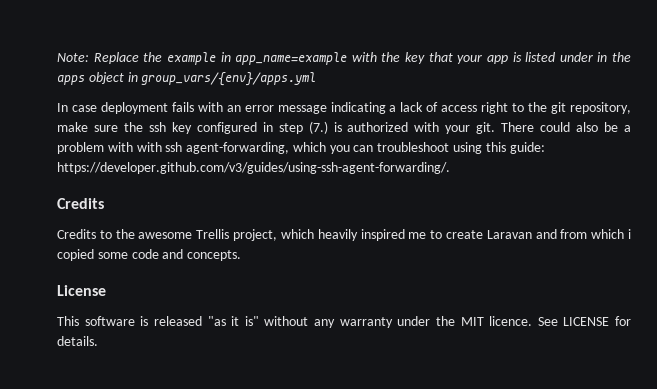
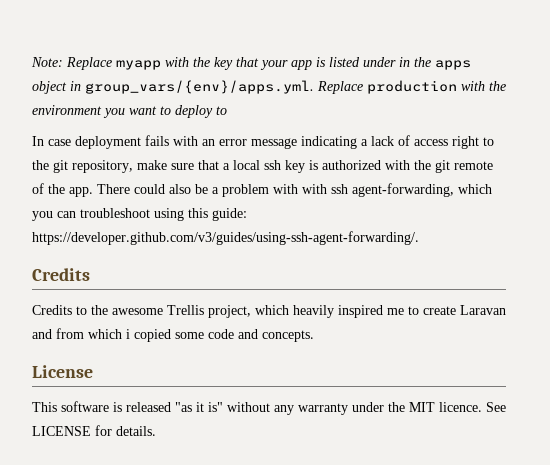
- Note: Replace the example in app_name=example with the key that your app is listed under in the apps object in group_vars/{env}/apps.yml
+ Note: Replace myapp with the key that your app is listed under in the apps object in group_vars/{env}/apps.yml. Replace production with the environment you want to deploy to
- In case deployment fails with an error message indicating a lack of access right to the git repository, make sure the ssh key configured in step (7.) is authorized with your git.
+ In case deployment fails with an error message indicating a lack of access right to the git repository, make sure that a local ssh key is authorized with the git remote of the app.

